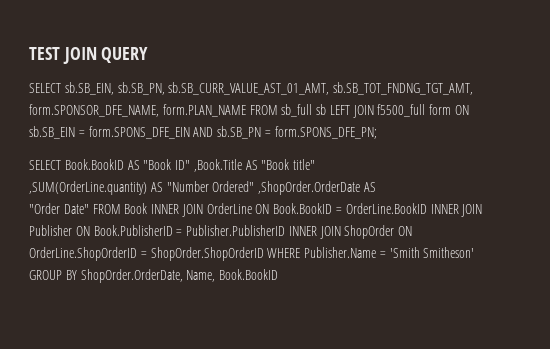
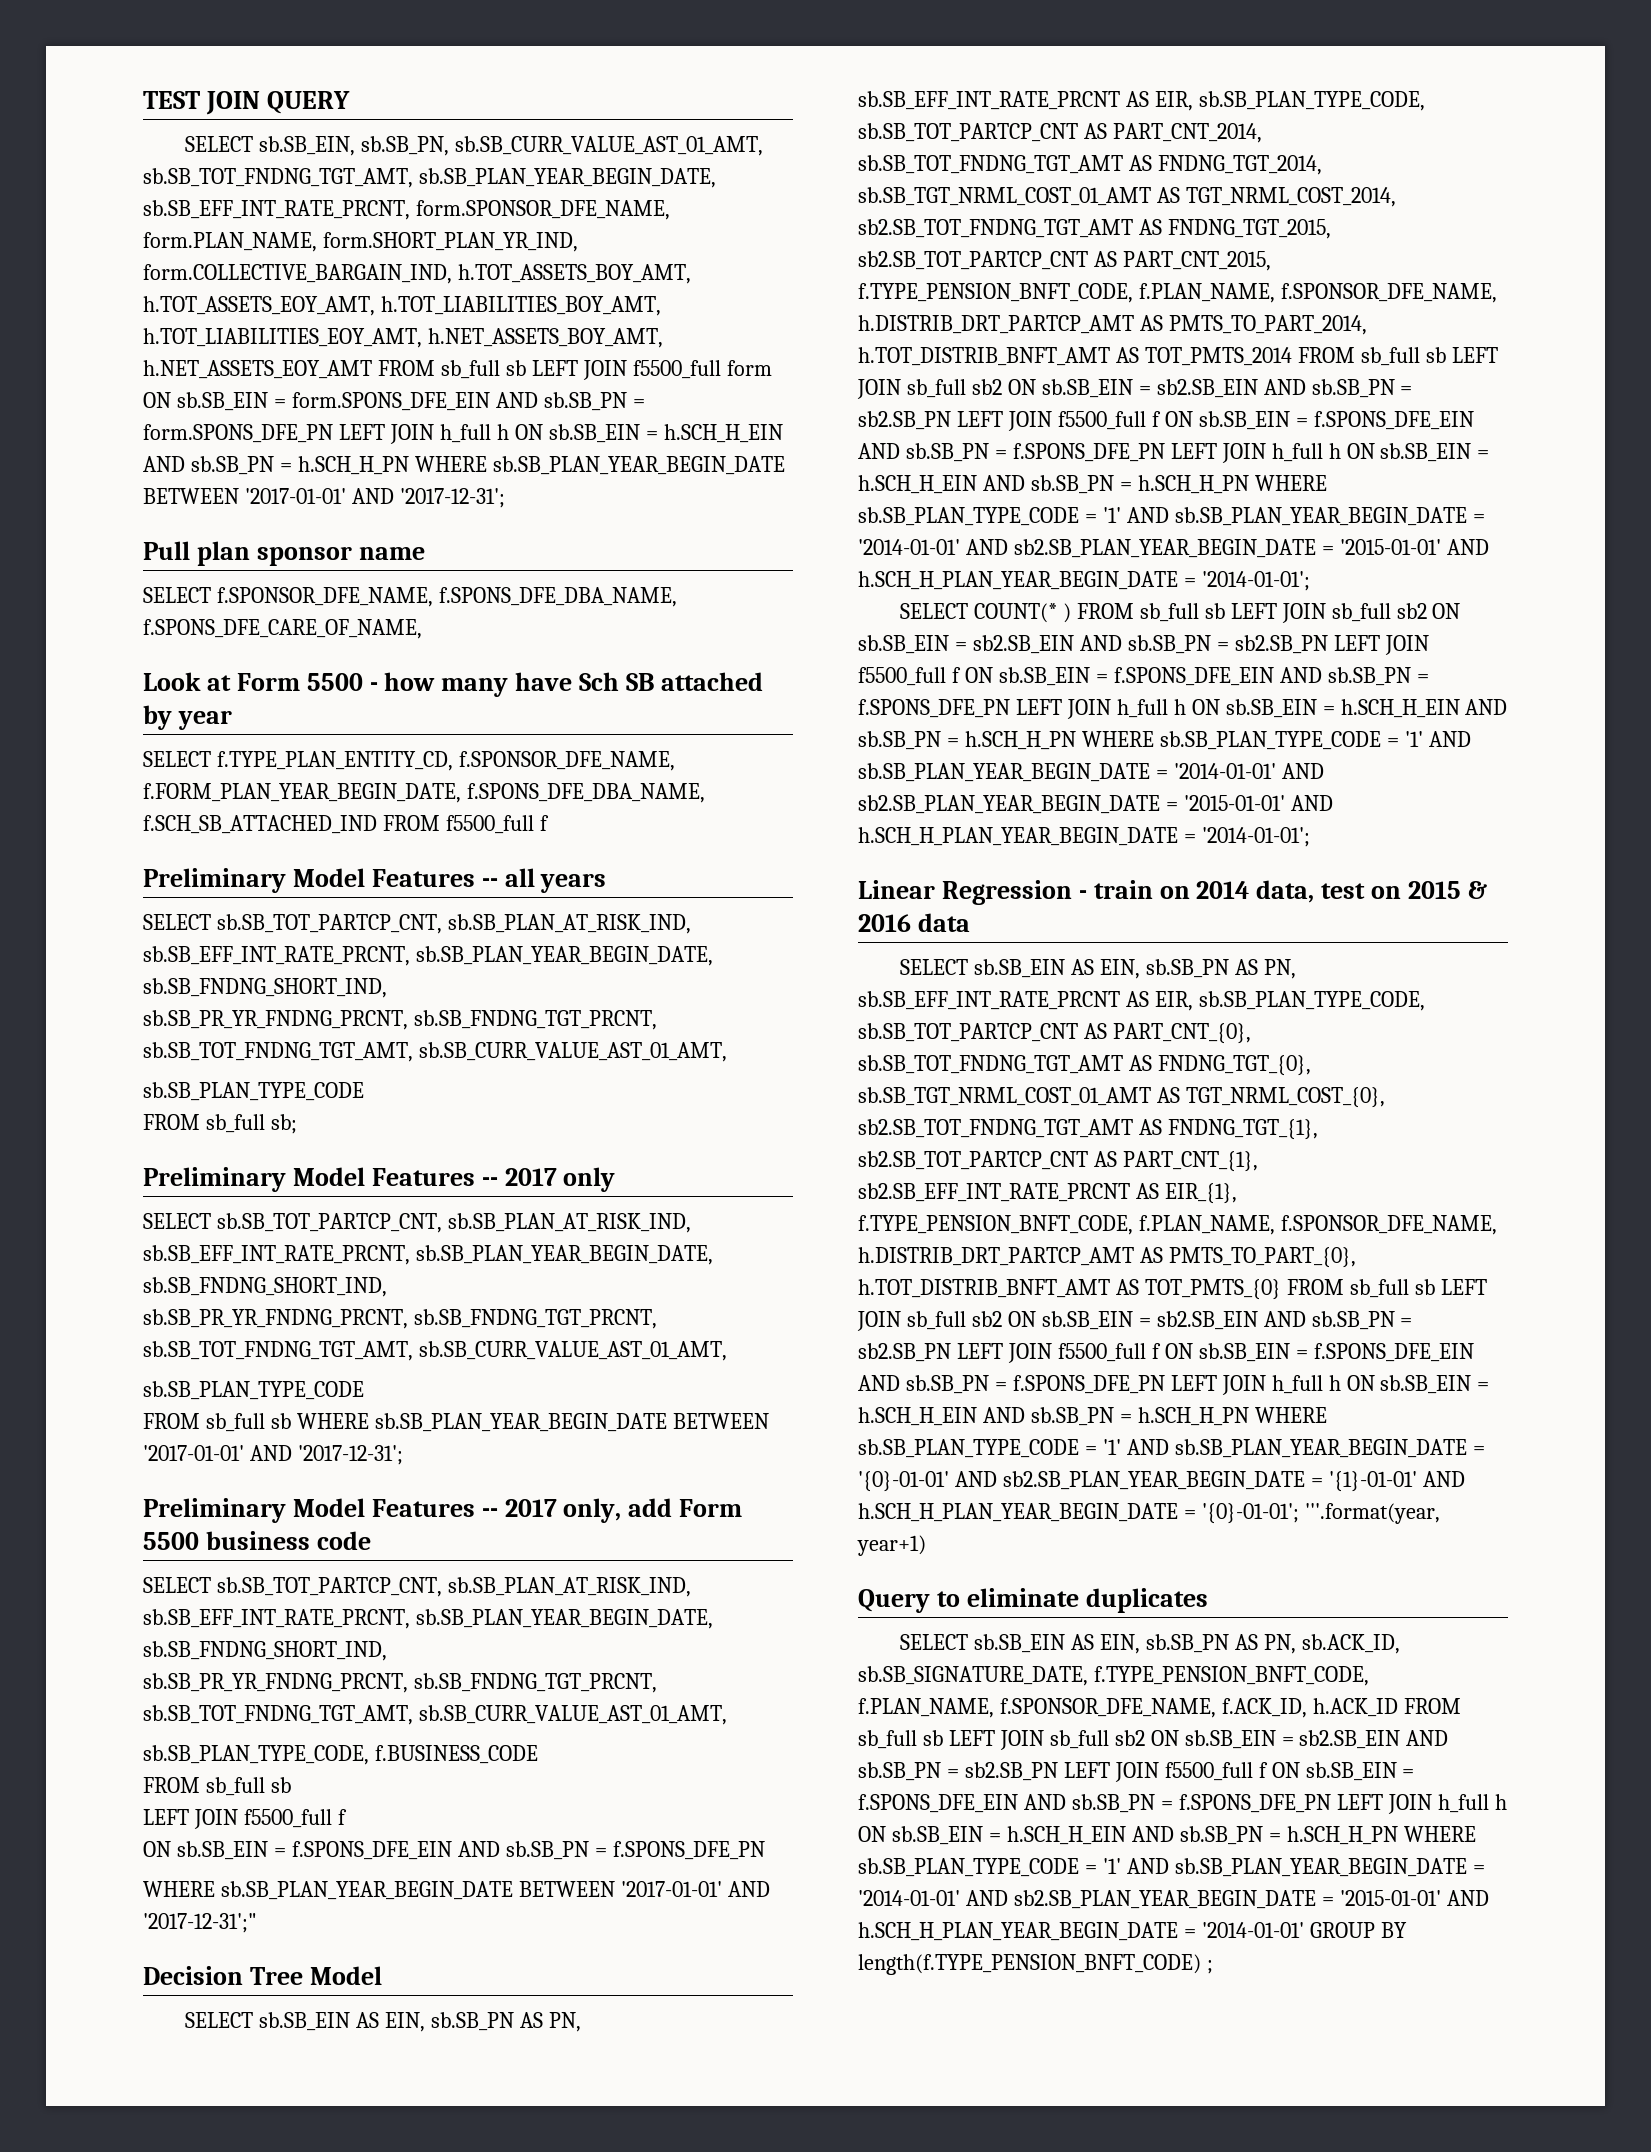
- SELECT sb.SB_EIN, sb.SB_PN, sb.SB_CURR_VALUE_AST_01_AMT, sb.SB_TOT_FNDNG_TGT_AMT, form.SPONSOR_DFE_NAME, form.PLAN_NAME FROM sb_full sb LEFT JOIN f5500_full form ON sb.SB_EIN = form.SPONS_DFE_EIN AND sb.SB_PN = form.SPONS_DFE_PN;
- SELECT Book.BookID AS "Book ID" ,Book.Title AS "Book title"
- ,SUM(OrderLine.quantity) AS "Number Ordered" ,ShopOrder.OrderDate AS
- "Order Date" FROM Book INNER JOIN OrderLine ON Book.BookID = OrderLine.BookID INNER JOIN Publisher ON Book.PublisherID = Publisher.PublisherID INNER JOIN ShopOrder ON OrderLine.ShopOrderID = ShopOrder.ShopOrderID WHERE Publisher.Name = 'Smith Smitheson' GROUP BY ShopOrder.OrderDate, Name, Book.BookID
+ SELECT sb.SB_EIN, sb.SB_PN, sb.SB_CURR_VALUE_AST_01_AMT, sb.SB_TOT_FNDNG_TGT_AMT, sb.SB_PLAN_YEAR_BEGIN_DATE, sb.SB_EFF_INT_RATE_PRCNT, form.SPONSOR_DFE_NAME, form.PLAN_NAME, form.SHORT_PLAN_YR_IND, form.COLLECTIVE_BARGAIN_IND, h.TOT_ASSETS_BOY_AMT, h.TOT_ASSETS_EOY_AMT, h.TOT_LIABILITIES_BOY_AMT, h.TOT_LIABILITIES_EOY_AMT, h.NET_ASSETS_BOY_AMT, h.NET_ASSETS_EOY_AMT FROM sb_full sb LEFT JOIN f5500_full form ON sb.SB_EIN = form.SPONS_DFE_EIN AND sb.SB_PN = form.SPONS_DFE_PN LEFT JOIN h_full h ON sb.SB_EIN = h.SCH_H_EIN AND sb.SB_PN = h.SCH_H_PN WHERE sb.SB_PLAN_YEAR_BEGIN_DATE BETWEEN '2017-01-01' AND '2017-12-31';
+ Pull plan sponsor name
+ SELECT f.SPONSOR_DFE_NAME, f.SPONS_DFE_DBA_NAME, f.SPONS_DFE_CARE_OF_NAME,
+ Look at Form 5500 - how many have Sch SB attached by year
+ SELECT f.TYPE_PLAN_ENTITY_CD, f.SPONSOR_DFE_NAME, f.FORM_PLAN_YEAR_BEGIN_DATE, f.SPONS_DFE_DBA_NAME, f.SCH_SB_ATTACHED_IND FROM f5500_full f
+ Preliminary Model Features -- all years
+ SELECT sb.SB_TOT_PARTCP_CNT, sb.SB_PLAN_AT_RISK_IND, sb.SB_EFF_INT_RATE_PRCNT, sb.SB_PLAN_YEAR_BEGIN_DATE, sb.SB_FNDNG_SHORT_IND,
+ sb.SB_PR_YR_FNDNG_PRCNT, sb.SB_FNDNG_TGT_PRCNT, sb.SB_TOT_FNDNG_TGT_AMT, sb.SB_CURR_VALUE_AST_01_AMT,
+ sb.SB_PLAN_TYPE_CODE
+ FROM sb_full sb;
+ Preliminary Model Features -- 2017 only
+ SELECT sb.SB_TOT_PARTCP_CNT, sb.SB_PLAN_AT_RISK_IND, sb.SB_EFF_INT_RATE_PRCNT, sb.SB_PLAN_YEAR_BEGIN_DATE, sb.SB_FNDNG_SHORT_IND,
+ sb.SB_PR_YR_FNDNG_PRCNT, sb.SB_FNDNG_TGT_PRCNT, sb.SB_TOT_FNDNG_TGT_AMT, sb.SB_CURR_VALUE_AST_01_AMT,
+ sb.SB_PLAN_TYPE_CODE
+ FROM sb_full sb WHERE sb.SB_PLAN_YEAR_BEGIN_DATE BETWEEN '2017-01-01' AND '2017-12-31';
+ Preliminary Model Features -- 2017 only, add Form 5500 business code
+ SELECT sb.SB_TOT_PARTCP_CNT, sb.SB_PLAN_AT_RISK_IND, sb.SB_EFF_INT_RATE_PRCNT, sb.SB_PLAN_YEAR_BEGIN_DATE, sb.SB_FNDNG_SHORT_IND,
+ sb.SB_PR_YR_FNDNG_PRCNT, sb.SB_FNDNG_TGT_PRCNT, sb.SB_TOT_FNDNG_TGT_AMT, sb.SB_CURR_VALUE_AST_01_AMT,
+ sb.SB_PLAN_TYPE_CODE, f.BUSINESS_CODE
+ FROM sb_full sb
+ LEFT JOIN f5500_full f
+ ON sb.SB_EIN = f.SPONS_DFE_EIN AND sb.SB_PN = f.SPONS_DFE_PN
+ WHERE sb.SB_PLAN_YEAR_BEGIN_DATE BETWEEN '2017-01-01' AND '2017-12-31';"
+ Decision Tree Model
+ SELECT sb.SB_EIN AS EIN, sb.SB_PN AS PN, sb.SB_EFF_INT_RATE_PRCNT AS EIR, sb.SB_PLAN_TYPE_CODE, sb.SB_TOT_PARTCP_CNT AS PART_CNT_2014, sb.SB_TOT_FNDNG_TGT_AMT AS FNDNG_TGT_2014, sb.SB_TGT_NRML_COST_01_AMT AS TGT_NRML_COST_2014, sb2.SB_TOT_FNDNG_TGT_AMT AS FNDNG_TGT_2015, sb2.SB_TOT_PARTCP_CNT AS PART_CNT_2015, f.TYPE_PENSION_BNFT_CODE, f.PLAN_NAME, f.SPONSOR_DFE_NAME, h.DISTRIB_DRT_PARTCP_AMT AS PMTS_TO_PART_2014, h.TOT_DISTRIB_BNFT_AMT AS TOT_PMTS_2014 FROM sb_full sb LEFT JOIN sb_full sb2 ON sb.SB_EIN = sb2.SB_EIN AND sb.SB_PN = sb2.SB_PN LEFT JOIN f5500_full f ON sb.SB_EIN = f.SPONS_DFE_EIN AND sb.SB_PN = f.SPONS_DFE_PN LEFT JOIN h_full h ON sb.SB_EIN = h.SCH_H_EIN AND sb.SB_PN = h.SCH_H_PN WHERE sb.SB_PLAN_TYPE_CODE = '1' AND sb.SB_PLAN_YEAR_BEGIN_DATE = '2014-01-01' AND sb2.SB_PLAN_YEAR_BEGIN_DATE = '2015-01-01' AND h.SCH_H_PLAN_YEAR_BEGIN_DATE = '2014-01-01';
+ SELECT COUNT(* ) FROM sb_full sb LEFT JOIN sb_full sb2 ON sb.SB_EIN = sb2.SB_EIN AND sb.SB_PN = sb2.SB_PN LEFT JOIN f5500_full f ON sb.SB_EIN = f.SPONS_DFE_EIN AND sb.SB_PN = f.SPONS_DFE_PN LEFT JOIN h_full h ON sb.SB_EIN = h.SCH_H_EIN AND sb.SB_PN = h.SCH_H_PN WHERE sb.SB_PLAN_TYPE_CODE = '1' AND sb.SB_PLAN_YEAR_BEGIN_DATE = '2014-01-01' AND sb2.SB_PLAN_YEAR_BEGIN_DATE = '2015-01-01' AND h.SCH_H_PLAN_YEAR_BEGIN_DATE = '2014-01-01';
+ Linear Regression - train on 2014 data, test on 2015 & 2016 data
+ SELECT sb.SB_EIN AS EIN, sb.SB_PN AS PN, sb.SB_EFF_INT_RATE_PRCNT AS EIR, sb.SB_PLAN_TYPE_CODE, sb.SB_TOT_PARTCP_CNT AS PART_CNT_{0}, sb.SB_TOT_FNDNG_TGT_AMT AS FNDNG_TGT_{0}, sb.SB_TGT_NRML_COST_01_AMT AS TGT_NRML_COST_{0}, sb2.SB_TOT_FNDNG_TGT_AMT AS FNDNG_TGT_{1}, sb2.SB_TOT_PARTCP_CNT AS PART_CNT_{1}, sb2.SB_EFF_INT_RATE_PRCNT AS EIR_{1}, f.TYPE_PENSION_BNFT_CODE, f.PLAN_NAME, f.SPONSOR_DFE_NAME, h.DISTRIB_DRT_PARTCP_AMT AS PMTS_TO_PART_{0}, h.TOT_DISTRIB_BNFT_AMT AS TOT_PMTS_{0} FROM sb_full sb LEFT JOIN sb_full sb2 ON sb.SB_EIN = sb2.SB_EIN AND sb.SB_PN = sb2.SB_PN LEFT JOIN f5500_full f ON sb.SB_EIN = f.SPONS_DFE_EIN AND sb.SB_PN = f.SPONS_DFE_PN LEFT JOIN h_full h ON sb.SB_EIN = h.SCH_H_EIN AND sb.SB_PN = h.SCH_H_PN WHERE sb.SB_PLAN_TYPE_CODE = '1' AND sb.SB_PLAN_YEAR_BEGIN_DATE = '{0}-01-01' AND sb2.SB_PLAN_YEAR_BEGIN_DATE = '{1}-01-01' AND h.SCH_H_PLAN_YEAR_BEGIN_DATE = '{0}-01-01'; '''.format(year, year+1)
+ Query to eliminate duplicates
+ SELECT sb.SB_EIN AS EIN, sb.SB_PN AS PN, sb.ACK_ID, sb.SB_SIGNATURE_DATE, f.TYPE_PENSION_BNFT_CODE, f.PLAN_NAME, f.SPONSOR_DFE_NAME, f.ACK_ID, h.ACK_ID FROM sb_full sb LEFT JOIN sb_full sb2 ON sb.SB_EIN = sb2.SB_EIN AND sb.SB_PN = sb2.SB_PN LEFT JOIN f5500_full f ON sb.SB_EIN = f.SPONS_DFE_EIN AND sb.SB_PN = f.SPONS_DFE_PN LEFT JOIN h_full h ON sb.SB_EIN = h.SCH_H_EIN AND sb.SB_PN = h.SCH_H_PN WHERE sb.SB_PLAN_TYPE_CODE = '1' AND sb.SB_PLAN_YEAR_BEGIN_DATE = '2014-01-01' AND sb2.SB_PLAN_YEAR_BEGIN_DATE = '2015-01-01' AND h.SCH_H_PLAN_YEAR_BEGIN_DATE = '2014-01-01' GROUP BY length(f.TYPE_PENSION_BNFT_CODE) ;

